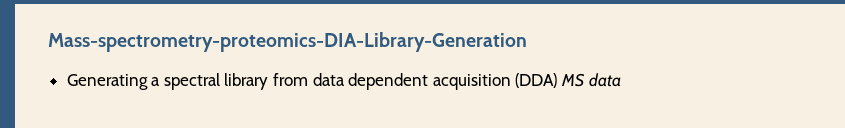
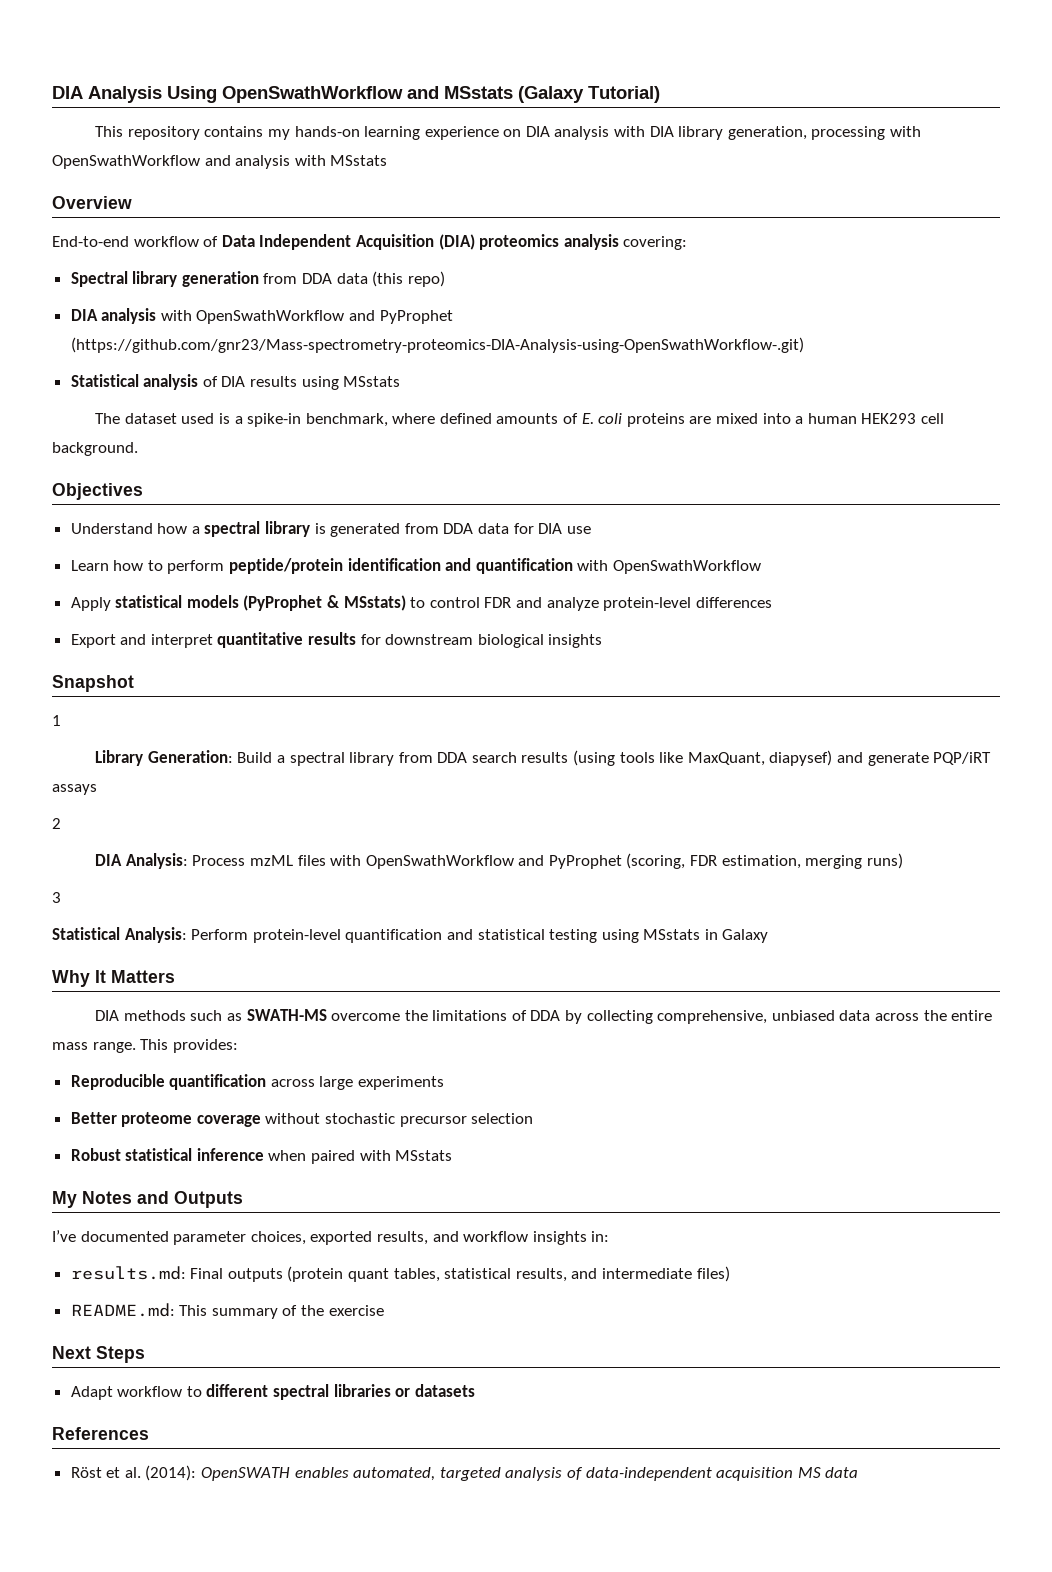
- Mass-spectrometry-proteomics-DIA-Library-Generation
- Generating a spectral library from data dependent acquisition (DDA) MS data
+ DIA Analysis Using OpenSwathWorkflow and MSstats (Galaxy Tutorial)
+ This repository contains my hands-on learning experience on DIA analysis with DIA library generation, processing with OpenSwathWorkflow and analysis with MSstats
+ Overview
+ End-to-end workflow of Data Independent Acquisition (DIA) proteomics analysis covering:
+ Spectral library generation from DDA data (this repo)
+ DIA analysis with OpenSwathWorkflow and PyProphet (https://github.com/gnr23/Mass-spectrometry-proteomics-DIA-Analysis-using-OpenSwathWorkflow-.git)
+ Statistical analysis of DIA results using MSstats
+ The dataset used is a spike-in benchmark, where defined amounts of E. coli proteins are mixed into a human HEK293 cell background.
+ Objectives
+ Understand how a spectral library is generated from DDA data for DIA use
+ Learn how to perform peptide/protein identification and quantification with OpenSwathWorkflow
+ Apply statistical models (PyProphet & MSstats) to control FDR and analyze protein-level differences
+ Export and interpret quantitative results for downstream biological insights
+ Snapshot
+ 1
+ Library Generation: Build a spectral library from DDA search results (using tools like MaxQuant, diapysef) and generate PQP/iRT assays
+ 2
+ DIA Analysis: Process mzML files with OpenSwathWorkflow and PyProphet (scoring, FDR estimation, merging runs)
+ 3
+ Statistical Analysis: Perform protein-level quantification and statistical testing using MSstats in Galaxy
+ Why It Matters
+ DIA methods such as SWATH-MS overcome the limitations of DDA by collecting comprehensive, unbiased data across the entire mass range. This provides:
+ Reproducible quantification across large experiments
+ Better proteome coverage without stochastic precursor selection
+ Robust statistical inference when paired with MSstats
+ My Notes and Outputs
+ I’ve documented parameter choices, exported results, and workflow insights in:
+ results.md: Final outputs (protein quant tables, statistical results, and intermediate files)
+ README.md: This summary of the exercise
+ Next Steps
+ Adapt workflow to different spectral libraries or datasets
+ References
+ Röst et al. (2014): OpenSWATH enables automated, targeted analysis of data-independent acquisition MS data

